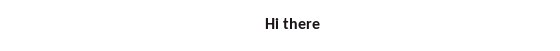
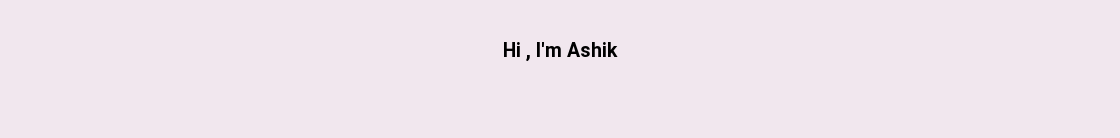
- Hi there
+ Hi , I'm Ashik

